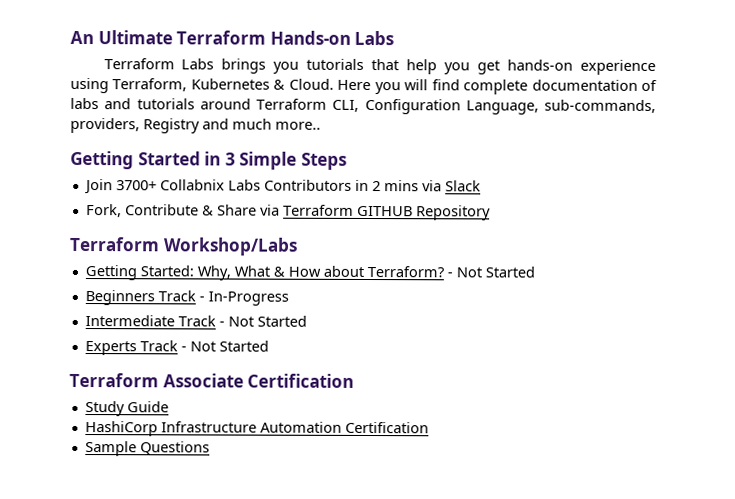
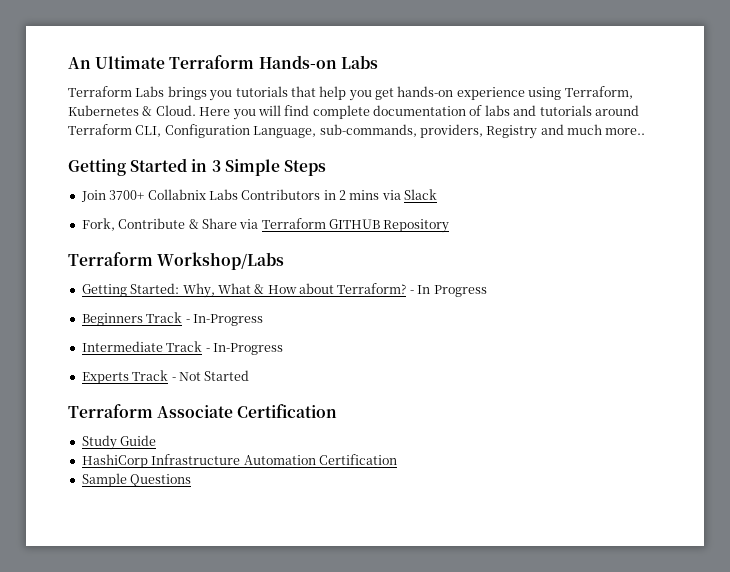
- Getting Started: Why, What & How about Terraform? - Not Started
+ Getting Started: Why, What & How about Terraform? - In Progress
- Intermediate Track - Not Started
+ Intermediate Track - In-Progress

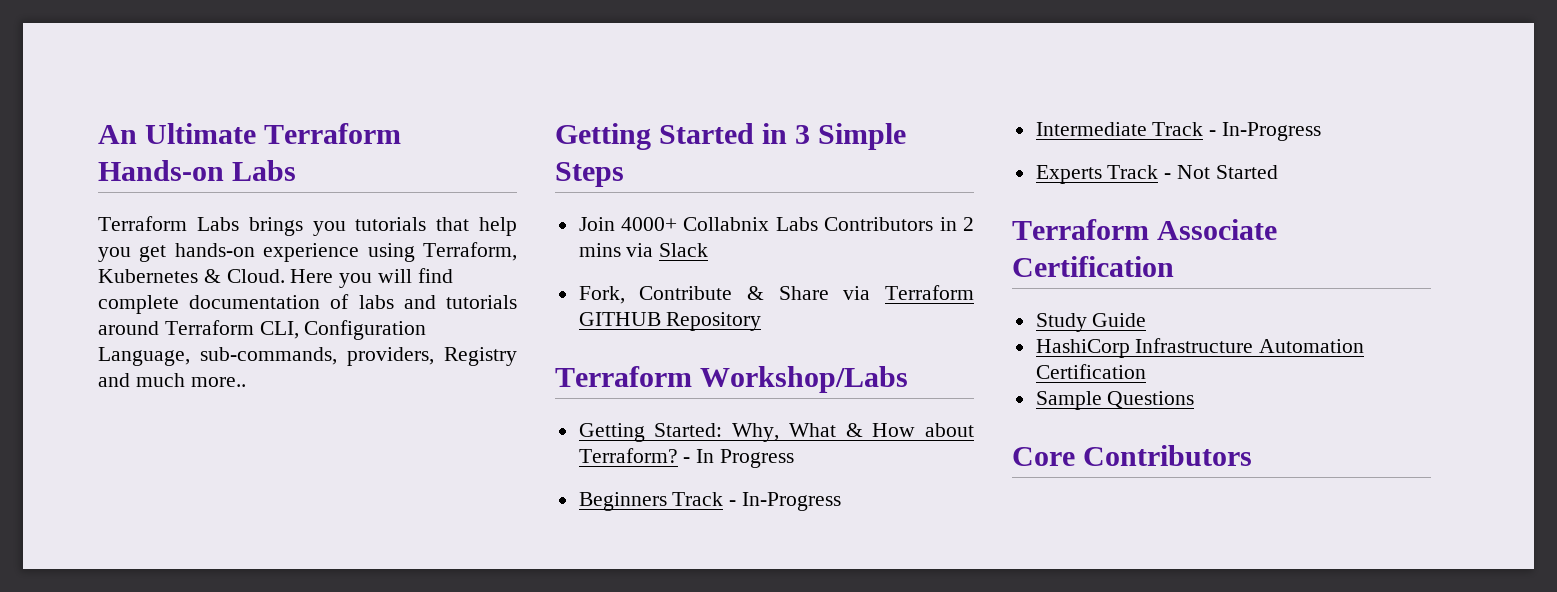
- Join 3700+ Collabnix Labs Contributors in 2 mins via Slack
+ Join 4000+ Collabnix Labs Contributors in 2 mins via Slack
+ Core Contributors

